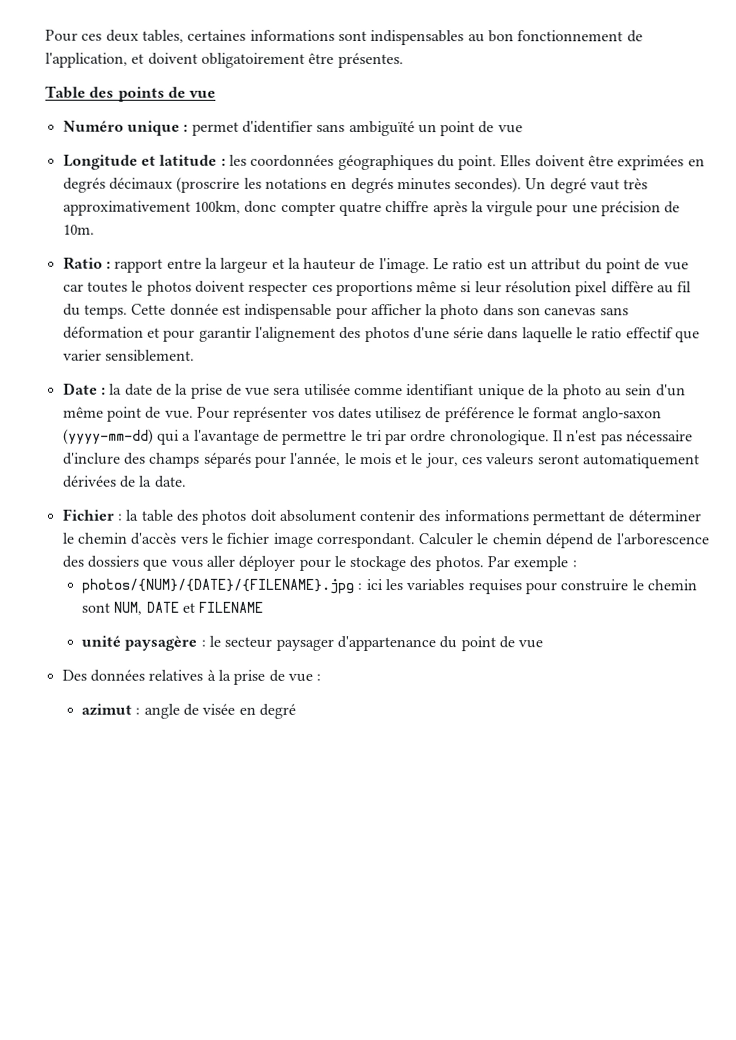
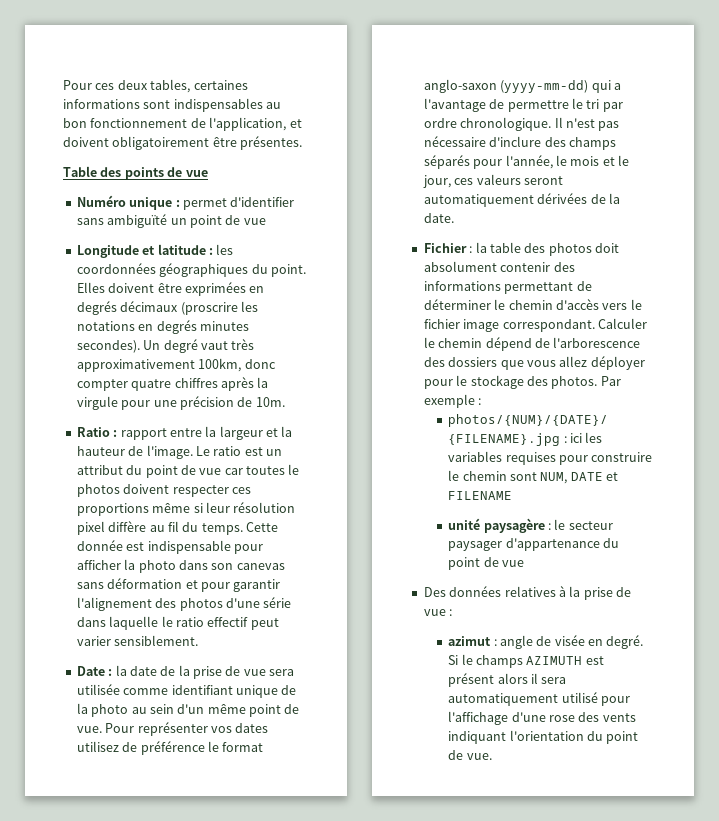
- Un degré vaut très approximativement 100km, donc compter quatre chiffre après la virgule pour une précision de 10m.
+ Un degré vaut très approximativement 100km, donc compter quatre chiffres après la virgule pour une précision de 10m.
- Cette donnée est indispensable pour afficher la photo dans son canevas sans déformation et pour garantir l'alignement des photos d'une série dans laquelle le ratio effectif que varier sensiblement.
+ Cette donnée est indispensable pour afficher la photo dans son canevas sans déformation et pour garantir l'alignement des photos d'une série dans laquelle le ratio effectif peut varier sensiblement.
- Calculer le chemin dépend de l'arborescence des dossiers que vous aller déployer pour le stockage des photos.
+ Calculer le chemin dépend de l'arborescence des dossiers que vous allez déployer pour le stockage des photos.
- azimut : angle de visée en degré
+ azimut : angle de visée en degré. Si le champs AZIMUTH est présent alors il sera automatiquement utilisé pour l'affichage d'une rose des vents indiquant l'orientation du point de vue.

